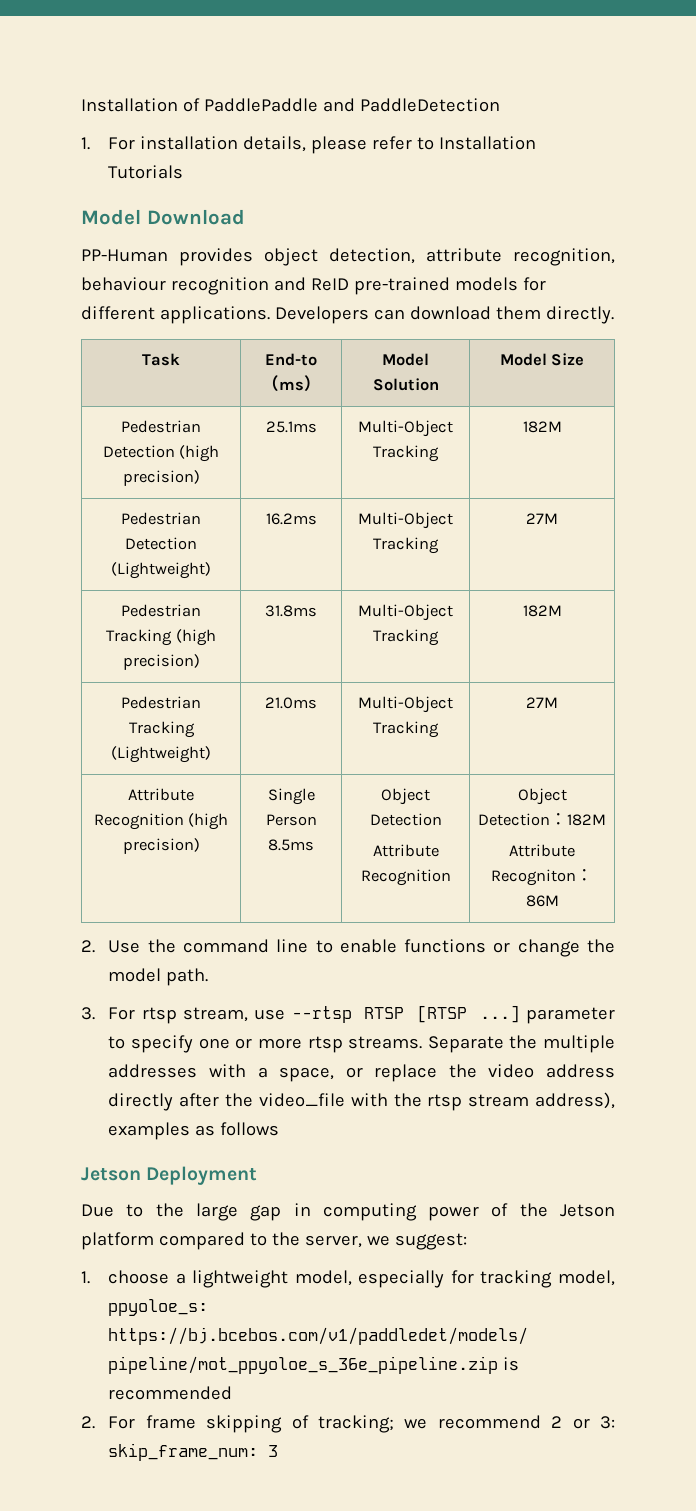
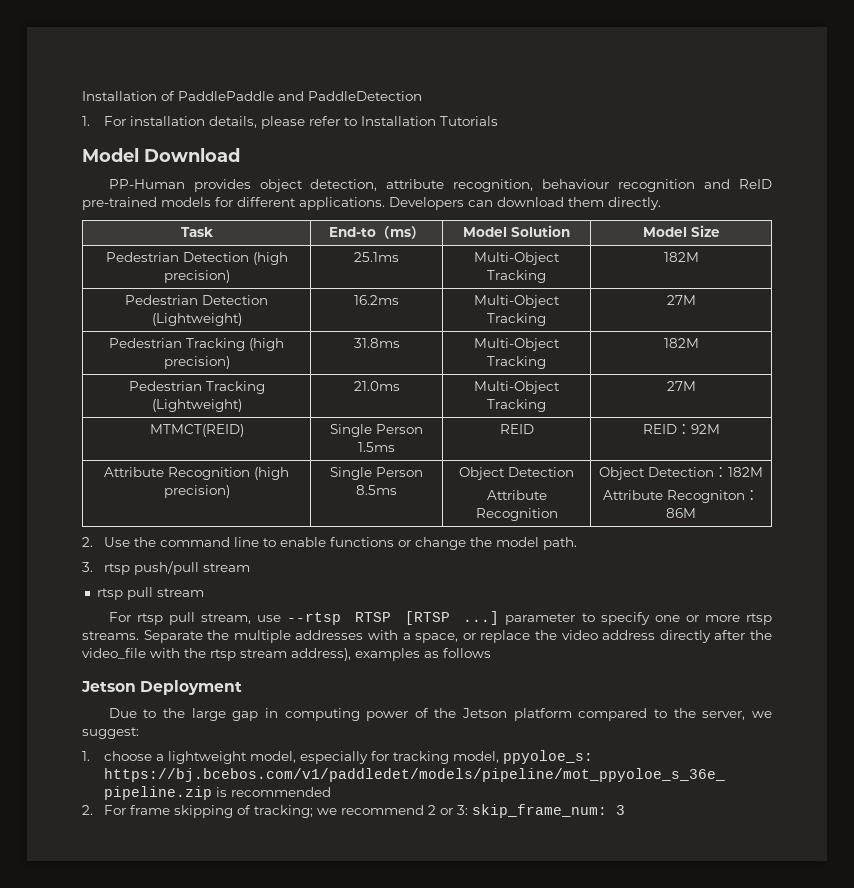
+ MTMCT(REID) | Single Person 1.5ms | REID | REID：92M
- 3. For rtsp stream, use --rtsp RTSP [RTSP ...] parameter to specify one or more rtsp streams.
+ 3. rtsp push/pull stream
+ rtsp pull stream
+ For rtsp pull stream, use --rtsp RTSP [RTSP ...] parameter to specify one or more rtsp streams.

